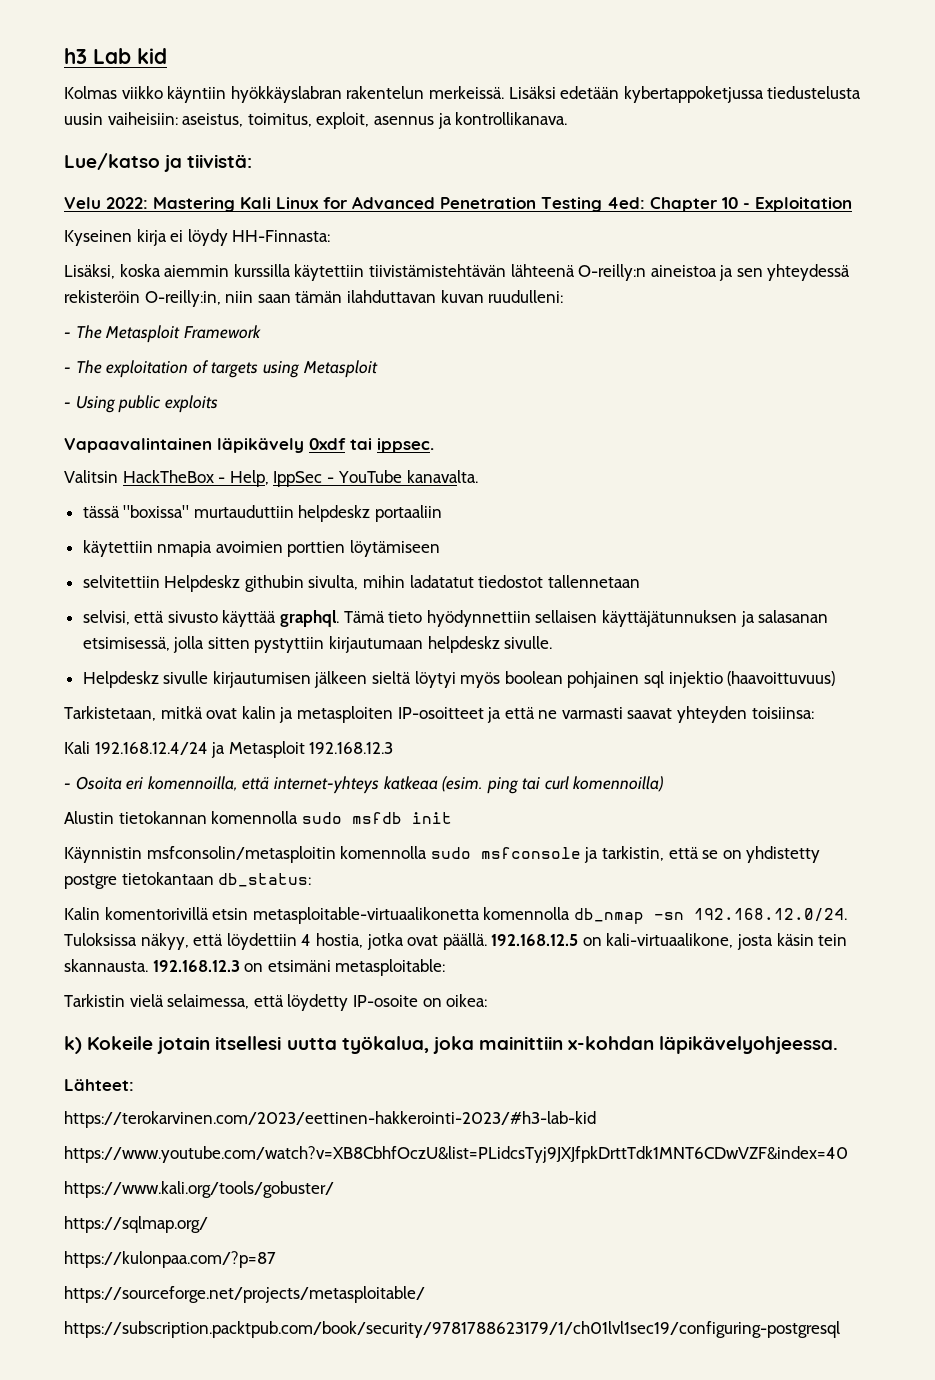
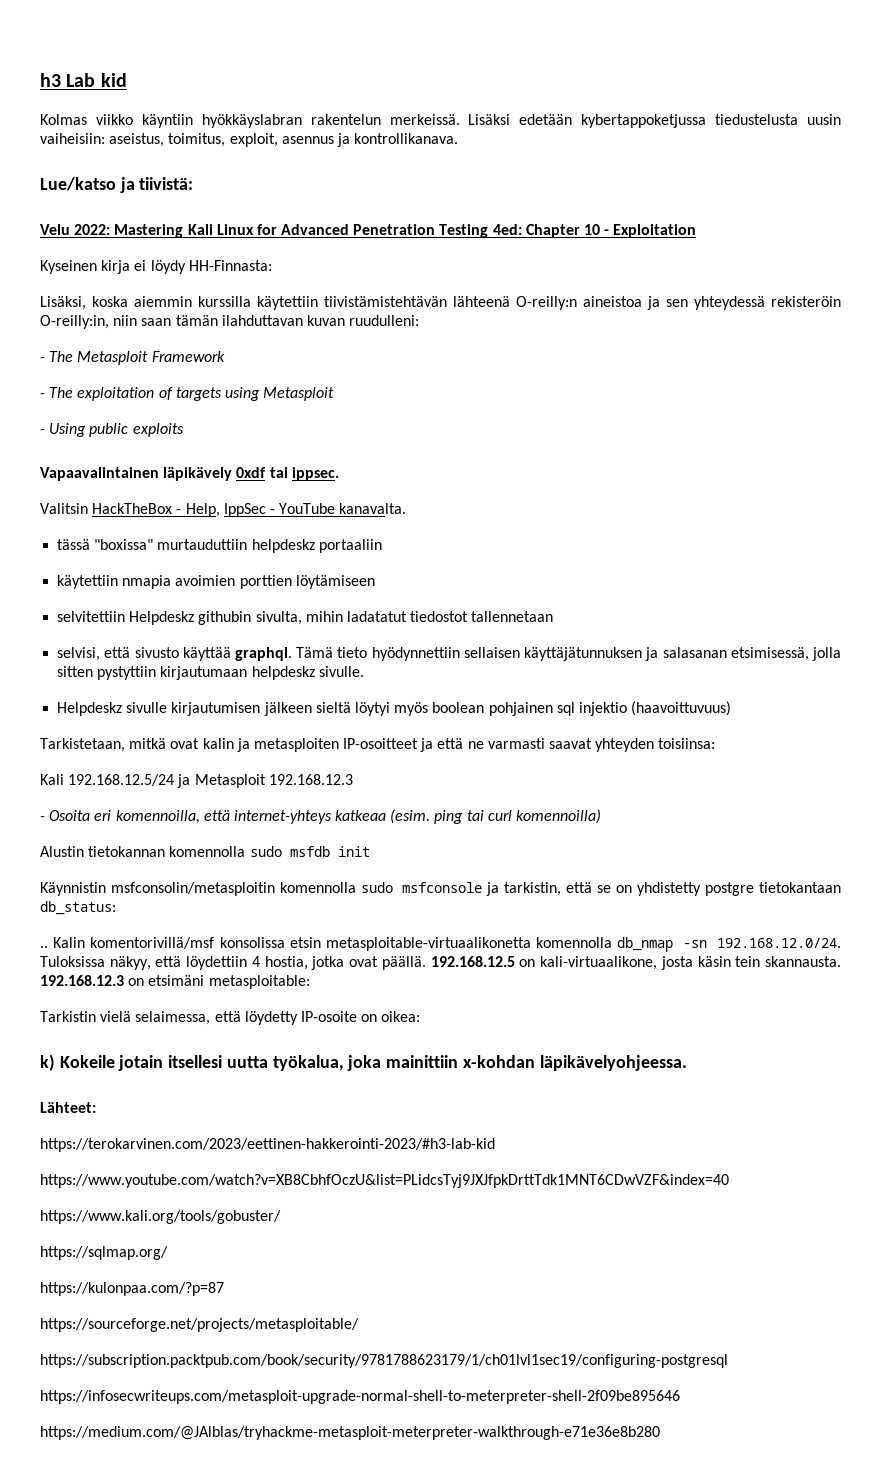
- Kali 192.168.12.4/24 ja Metasploit 192.168.12.3
+ Kali 192.168.12.5/24 ja Metasploit 192.168.12.3
- Kalin komentorivillä etsin metasploitable-virtuaalikonetta komennolla db_nmap -sn 192.168.12.0/24. Tuloksissa näkyy, että löydettiin 4 hostia, jotka ovat päällä.
+ .. Kalin komentorivillä/msf konsolissa etsin metasploitable-virtuaalikonetta komennolla db_nmap -sn 192.168.12.0/24. Tuloksissa näkyy, että löydettiin 4 hostia, jotka ovat päällä.
+ https://infosecwriteups.com/metasploit-upgrade-normal-shell-to-meterpreter-shell-2f09be895646
+ https://medium.com/@JAlblas/tryhackme-metasploit-meterpreter-walkthrough-e71e36e8b280

